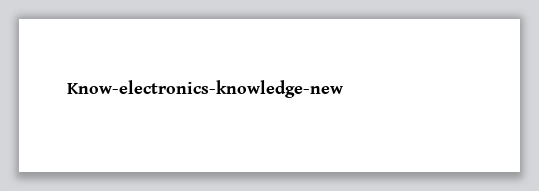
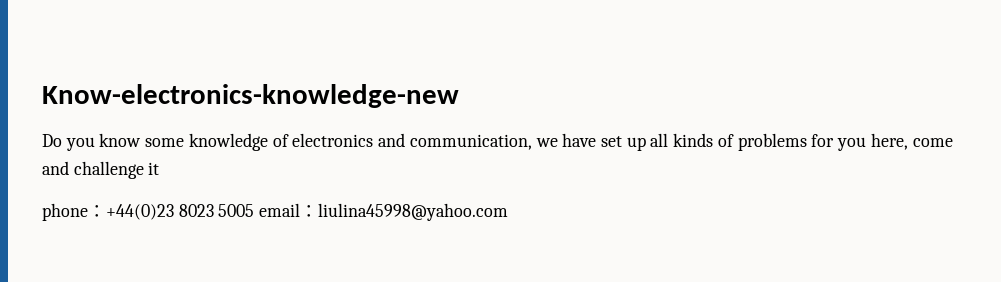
+ Do you know some knowledge of electronics and communication, we have set up all kinds of problems for you here, come and challenge it
+ phone：+44(0)23 8023 5005 email：liulina45998@yahoo.com

